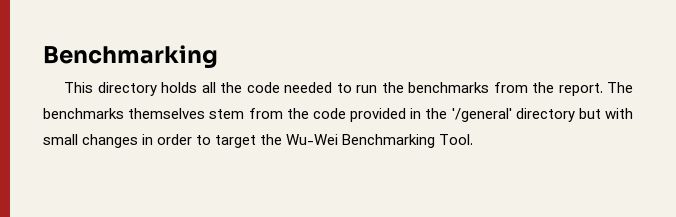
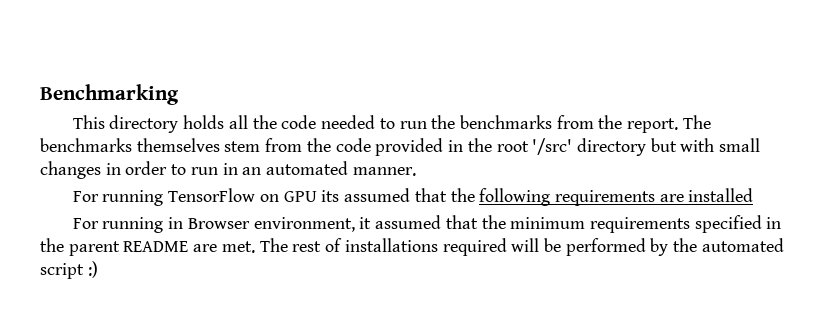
- The benchmarks themselves stem from the code provided in the '/general' directory but with small changes in order to target the Wu-Wei Benchmarking Tool.
+ The benchmarks themselves stem from the code provided in the root '/src' directory but with small changes in order to run in an automated manner.
+ For running TensorFlow on GPU its assumed that the following requirements are installed
+ For running in Browser environment, it assumed that the minimum requirements specified in the parent README are met. The rest of installations required will be performed by the automated script :)

